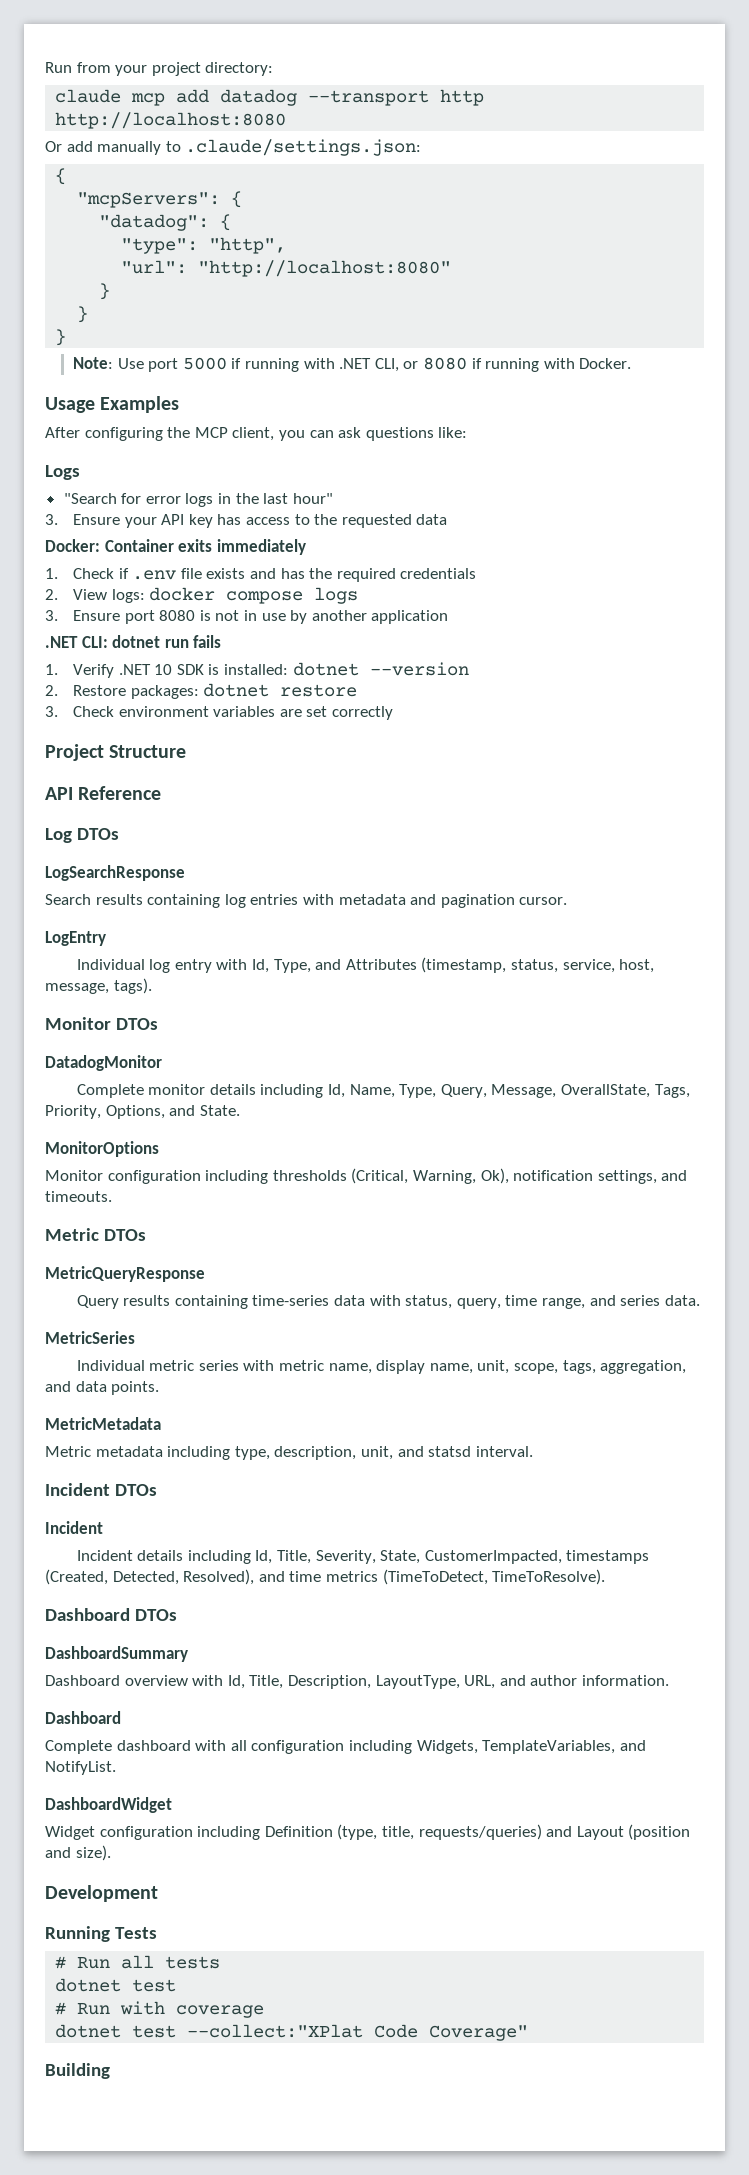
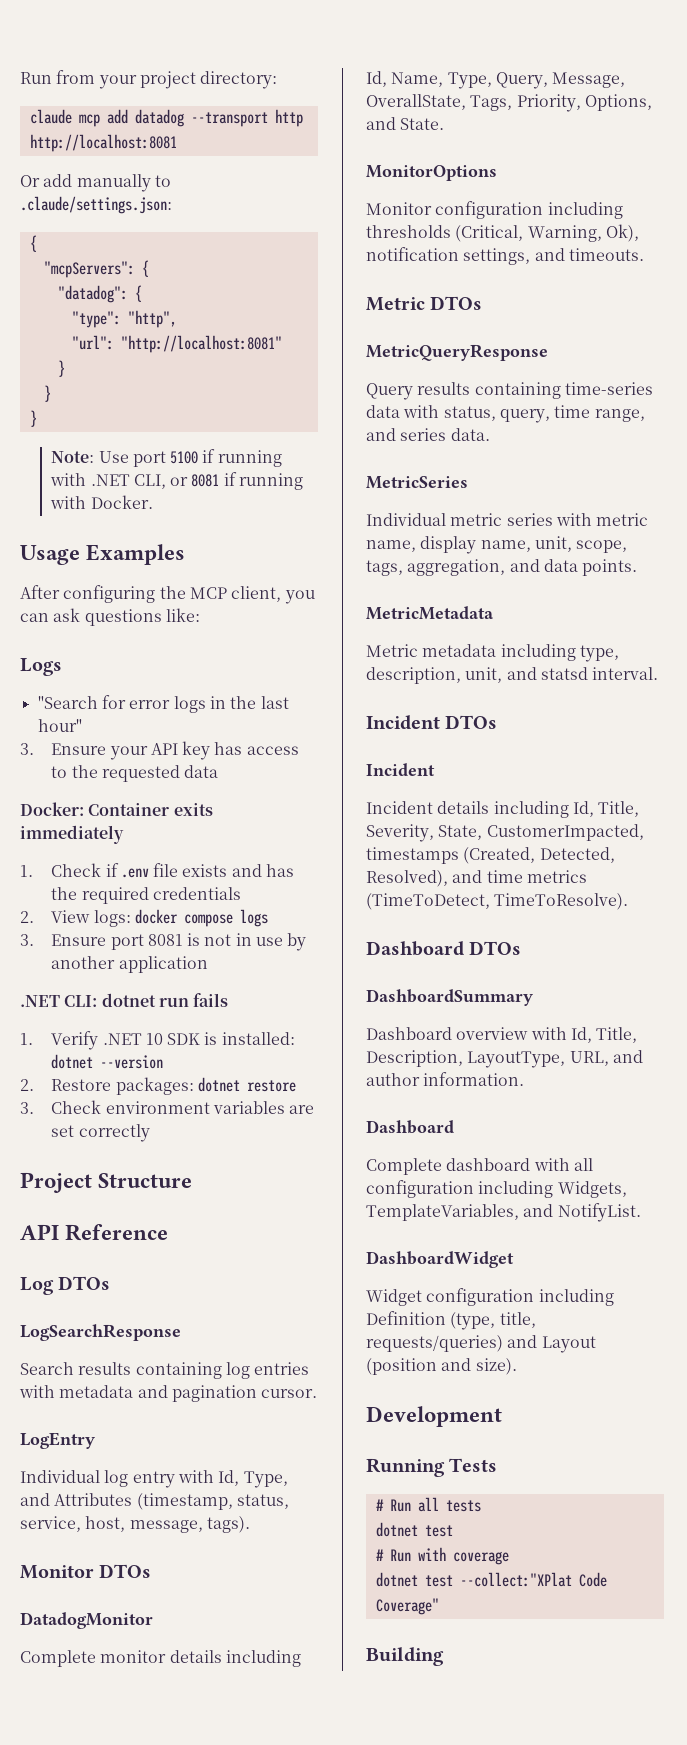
- claude mcp add datadog --transport http http://localhost:8080
+ claude mcp add datadog --transport http http://localhost:8081
- "url": "http://localhost:8080"
+ "url": "http://localhost:8081"
- Note: Use port 5000 if running with .NET CLI, or 8080 if running with Docker.
+ Note: Use port 5100 if running with .NET CLI, or 8081 if running with Docker.
- 3. Ensure port 8080 is not in use by another application
+ 3. Ensure port 8081 is not in use by another application

